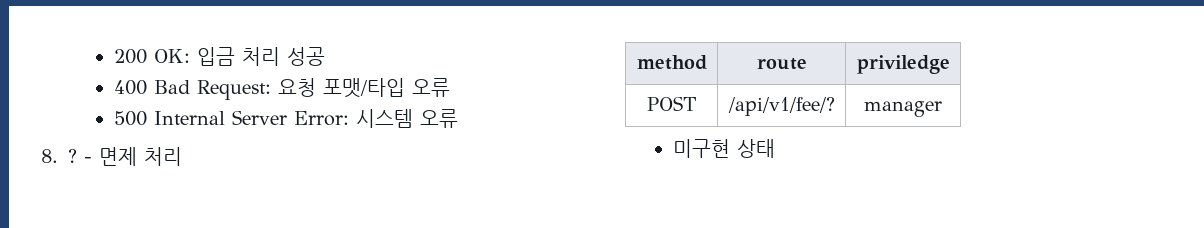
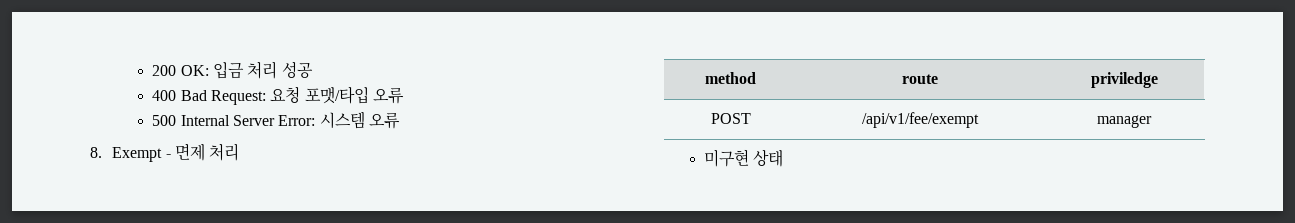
- 8. ? - 면제 처리
+ 8. Exempt - 면제 처리
- POST | /api/v1/fee/? | manager
+ POST | /api/v1/fee/exempt | manager

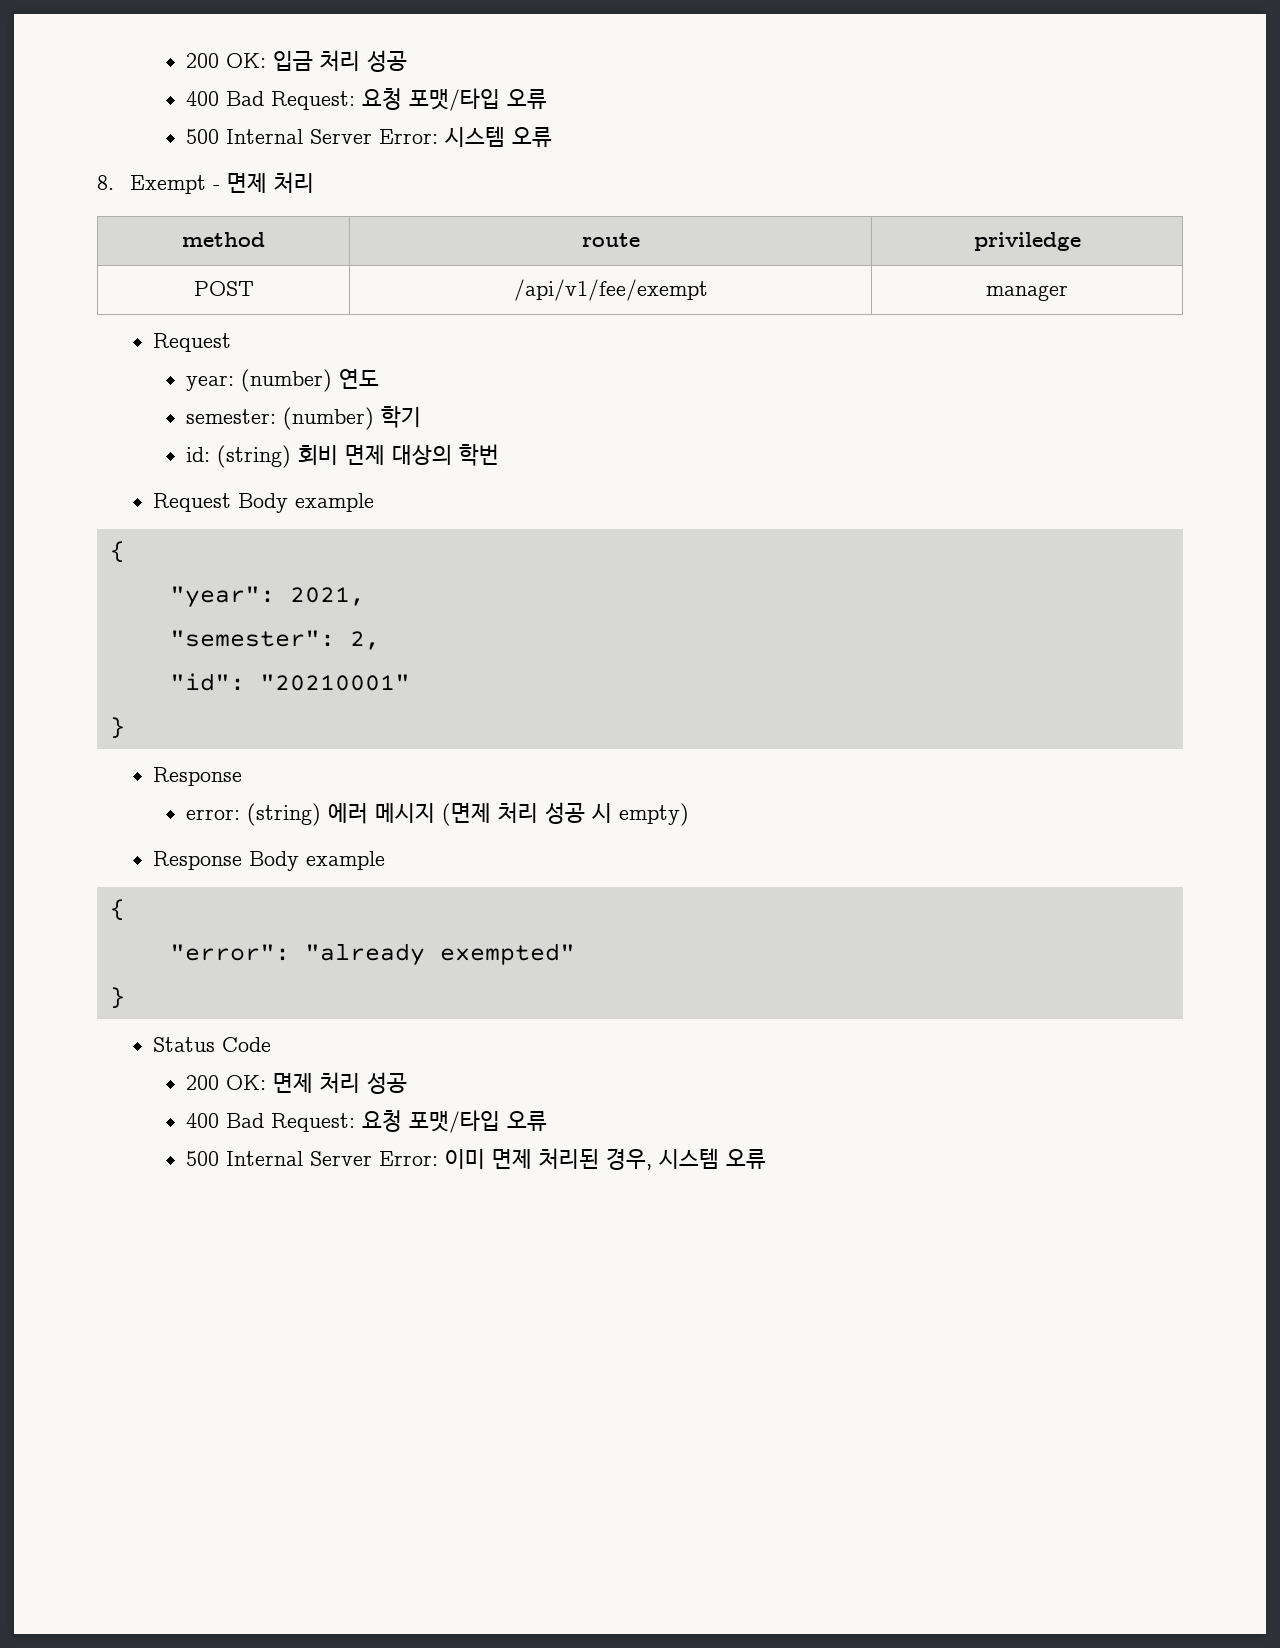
  POST | /api/v1/fee/exempt | manager
- 미구현 상태
+ Request
+ year: (number) 연도
+ semester: (number) 학기
+ id: (string) 회비 면제 대상의 학번
+ Request Body example
+ {
+ "year": 2021,
+ "semester": 2,
+ "id": "20210001"
+ }
+ Response
+ error: (string) 에러 메시지 (면제 처리 성공 시 empty)
+ Response Body example
+ {
+ "error": "already exempted"
+ }
+ Status Code
+ 200 OK: 면제 처리 성공
+ 400 Bad Request: 요청 포맷/타입 오류
+ 500 Internal Server Error: 이미 면제 처리된 경우, 시스템 오류

